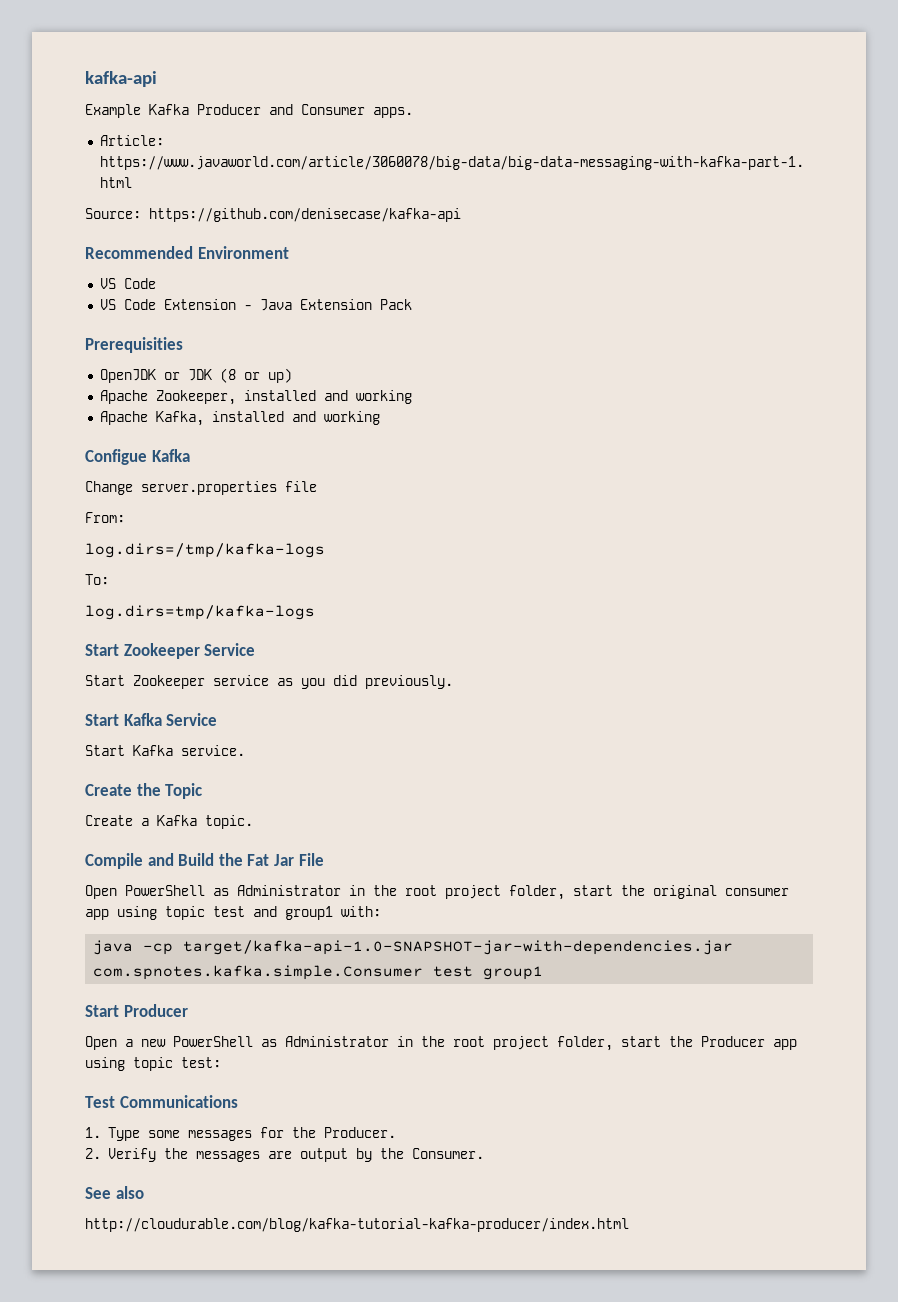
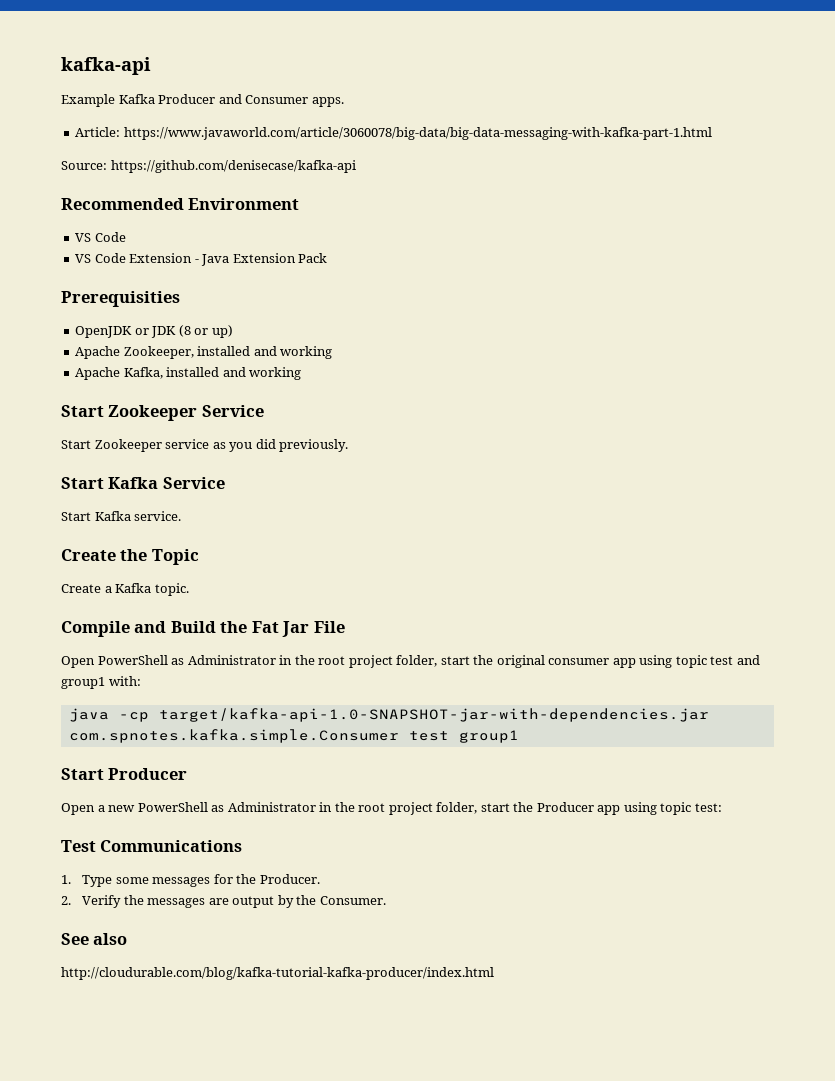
- Configue Kafka
- Change server.properties file
- From:
- log.dirs=/tmp/kafka-logs
- To:
- log.dirs=tmp/kafka-logs

